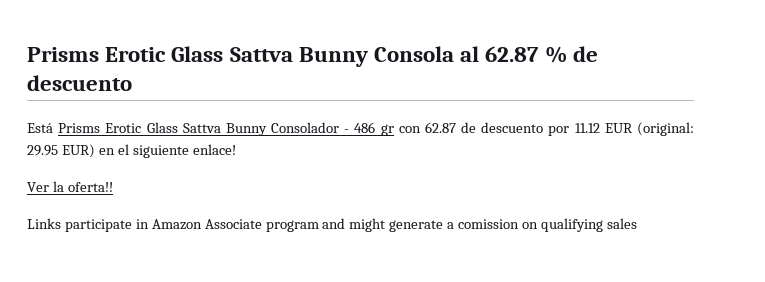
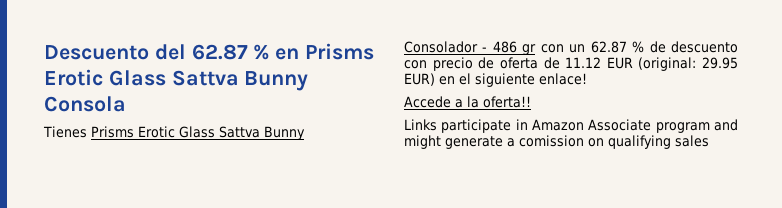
- Prisms Erotic Glass Sattva Bunny Consola al 62.87 % de descuento
- Está Prisms Erotic Glass Sattva Bunny Consolador - 486 gr con 62.87 de descuento por 11.12 EUR (original: 29.95 EUR) en el siguiente enlace!
+ Descuento del 62.87 % en Prisms Erotic Glass Sattva Bunny Consola
+ Tienes Prisms Erotic Glass Sattva Bunny Consolador - 486 gr con un 62.87 % de descuento con precio de oferta de 11.12 EUR (original: 29.95 EUR) en el siguiente enlace!
- Ver la oferta!!
+ Accede a la oferta!!

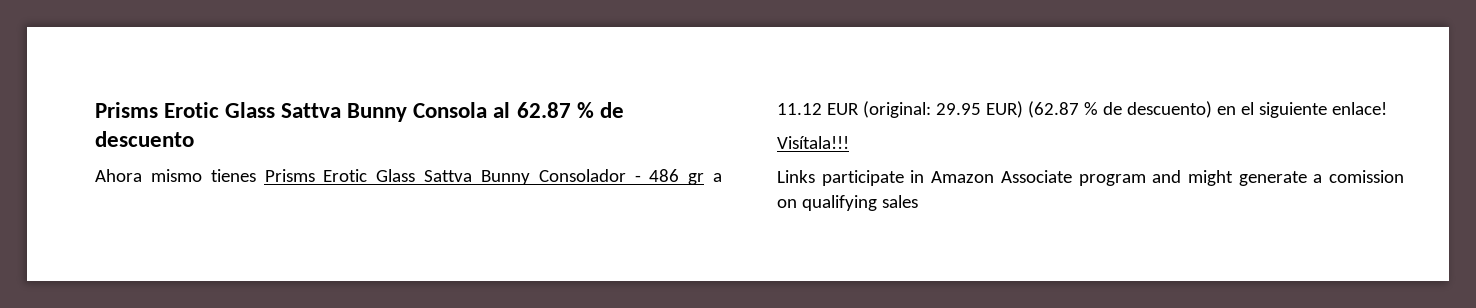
- Descuento del 62.87 % en Prisms Erotic Glass Sattva Bunny Consola
- Tienes Prisms Erotic Glass Sattva Bunny Consolador - 486 gr con un 62.87 % de descuento con precio de oferta de 11.12 EUR (original: 29.95 EUR) en el siguiente enlace!
+ Prisms Erotic Glass Sattva Bunny Consola al 62.87 % de descuento
+ Ahora mismo tienes Prisms Erotic Glass Sattva Bunny Consolador - 486 gr a 11.12 EUR (original: 29.95 EUR) (62.87 % de descuento) en el siguiente enlace!
- Accede a la oferta!!
+ Visítala!!!

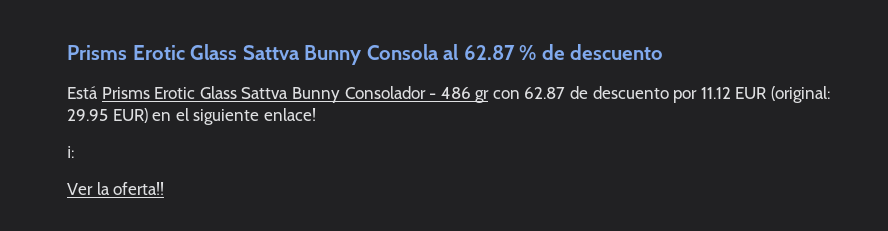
- Ahora mismo tienes Prisms Erotic Glass Sattva Bunny Consolador - 486 gr a 11.12 EUR (original: 29.95 EUR) (62.87 % de descuento) en el siguiente enlace!
+ Está Prisms Erotic Glass Sattva Bunny Consolador - 486 gr con 62.87 de descuento por 11.12 EUR (original: 29.95 EUR) en el siguiente enlace!
- Visítala!!!
- Links participate in Amazon Associate program and might generate a comission on qualifying sales
+ ℹ:
+ Ver la oferta!!

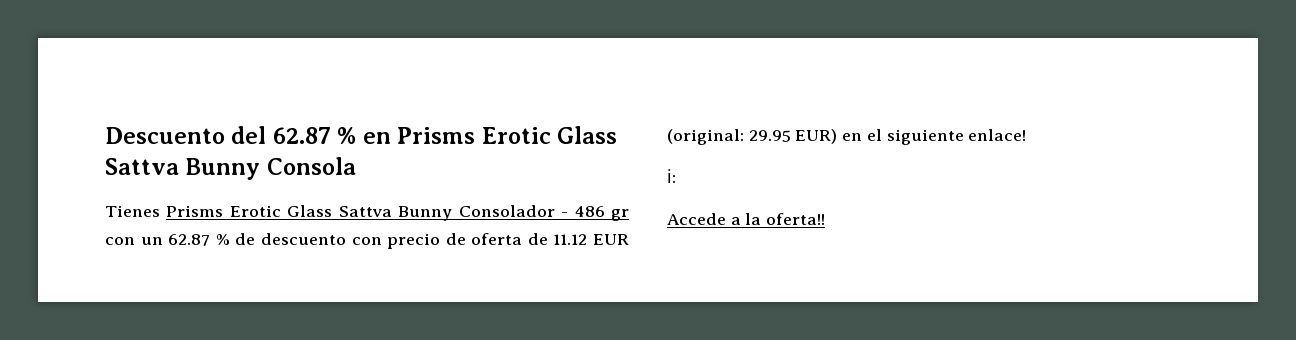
- Prisms Erotic Glass Sattva Bunny Consola al 62.87 % de descuento
- Está Prisms Erotic Glass Sattva Bunny Consolador - 486 gr con 62.87 de descuento por 11.12 EUR (original: 29.95 EUR) en el siguiente enlace!
+ Descuento del 62.87 % en Prisms Erotic Glass Sattva Bunny Consola
+ Tienes Prisms Erotic Glass Sattva Bunny Consolador - 486 gr con un 62.87 % de descuento con precio de oferta de 11.12 EUR (original: 29.95 EUR) en el siguiente enlace!
- Ver la oferta!!
+ Accede a la oferta!!

